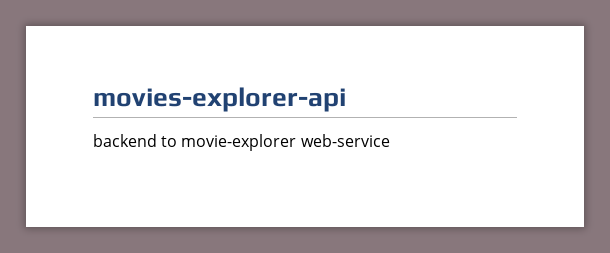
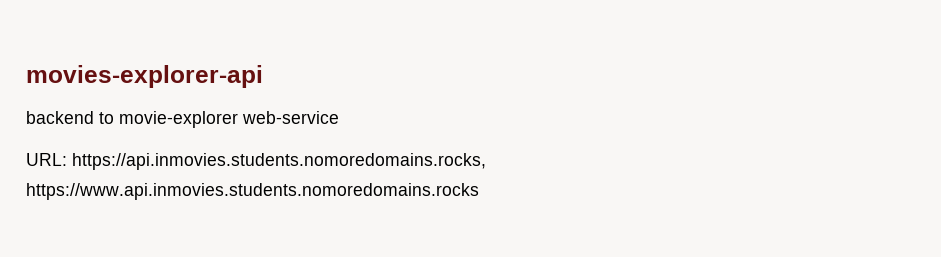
+ URL: https://api.inmovies.students.nomoredomains.rocks, https://www.api.inmovies.students.nomoredomains.rocks

